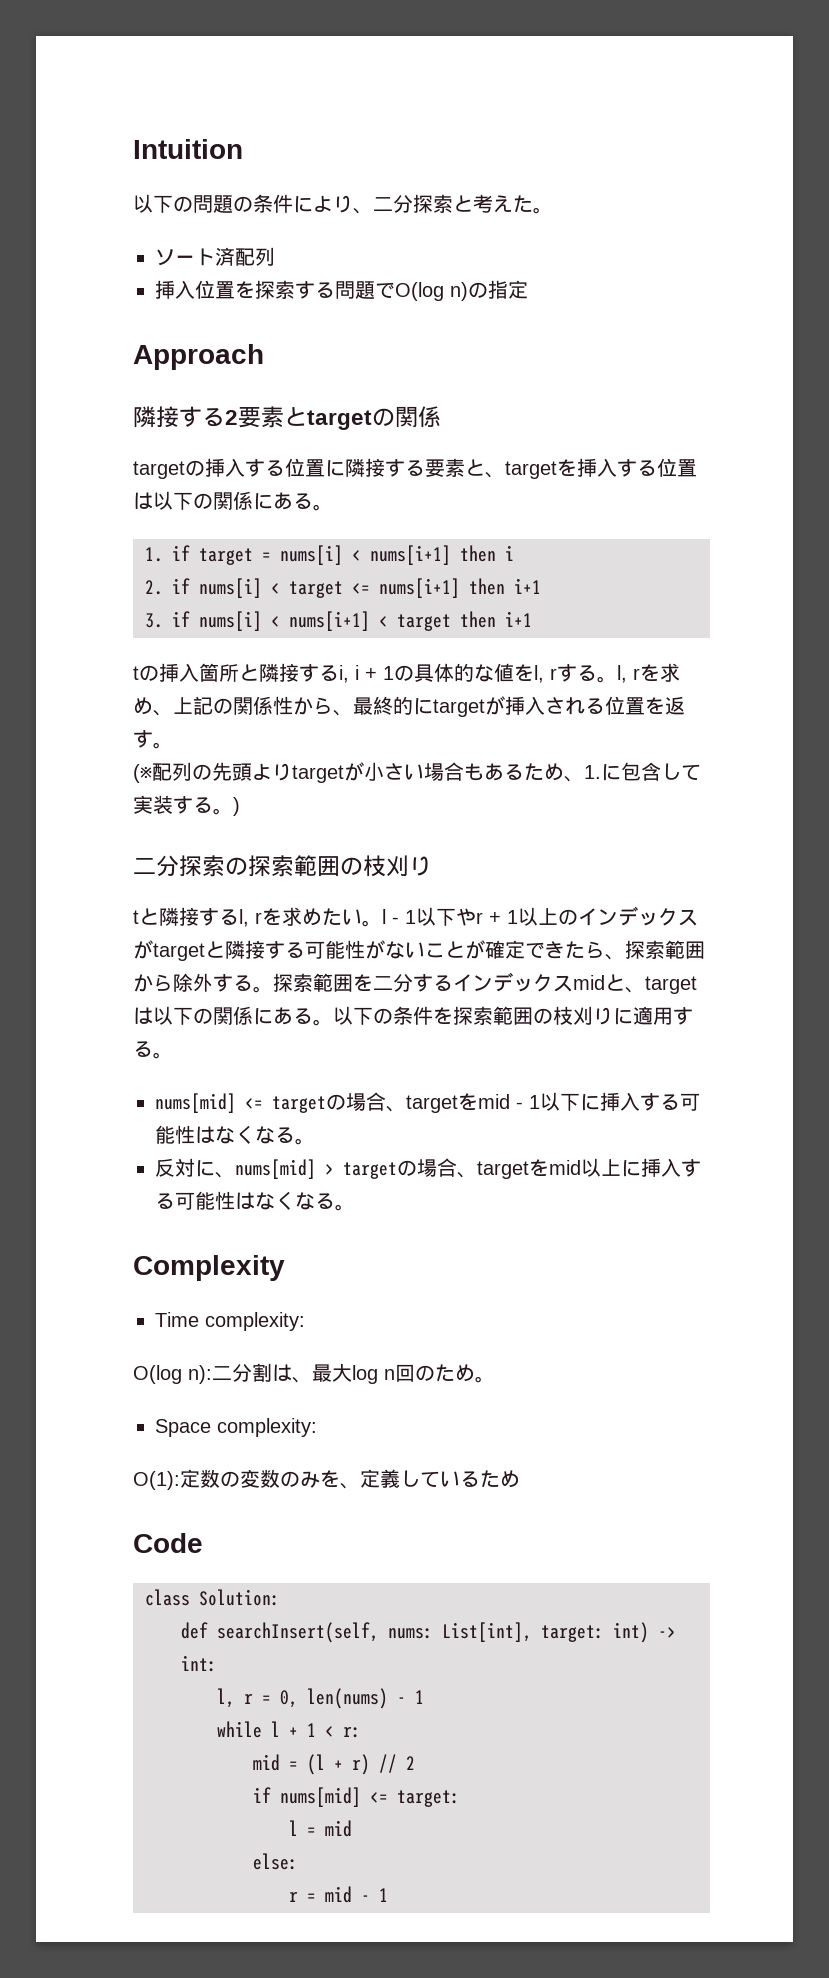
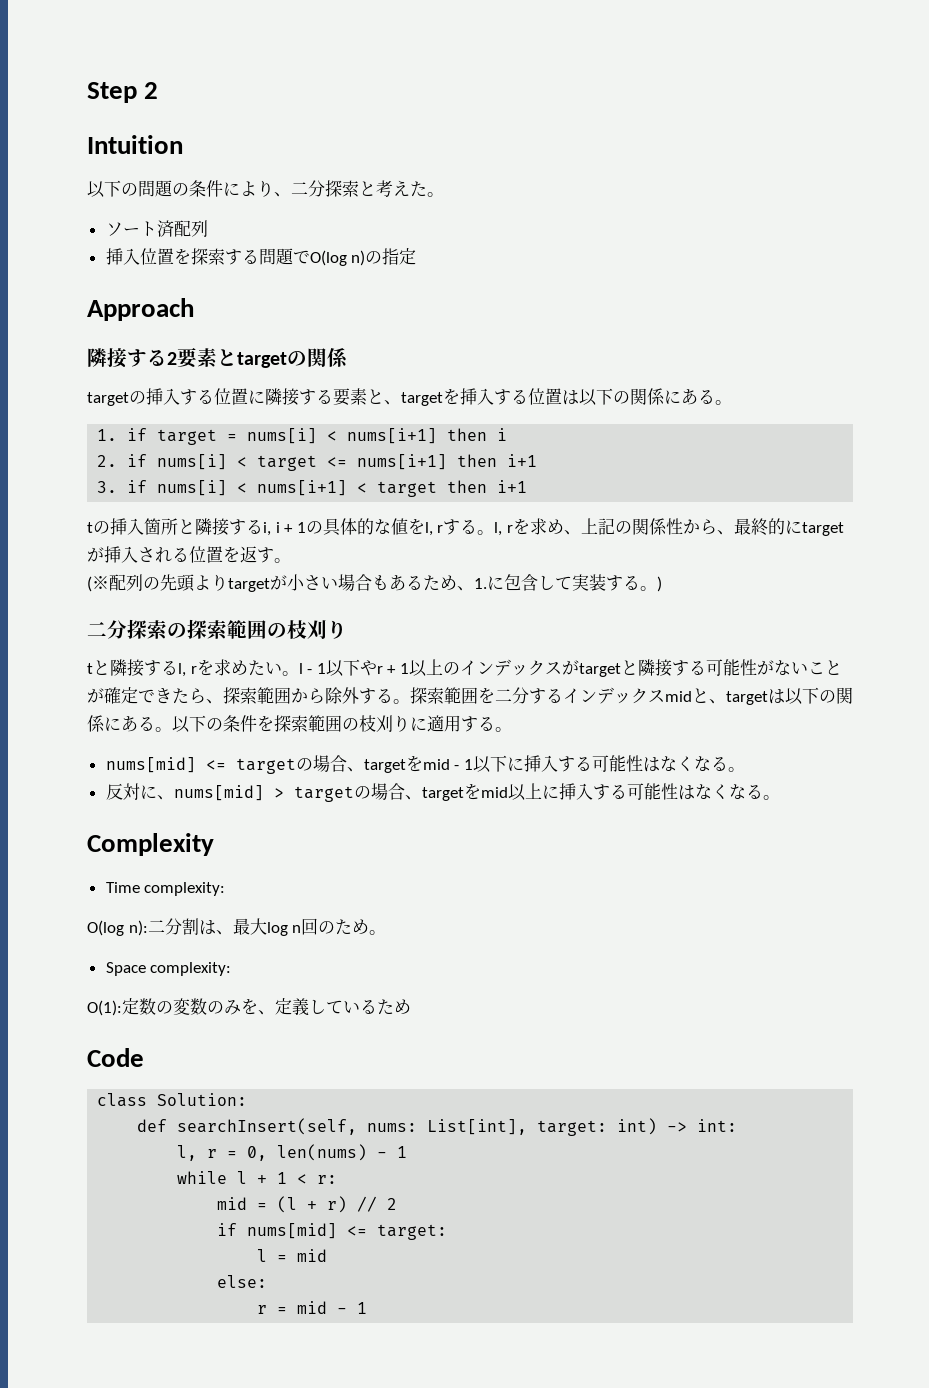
+ Step 2

